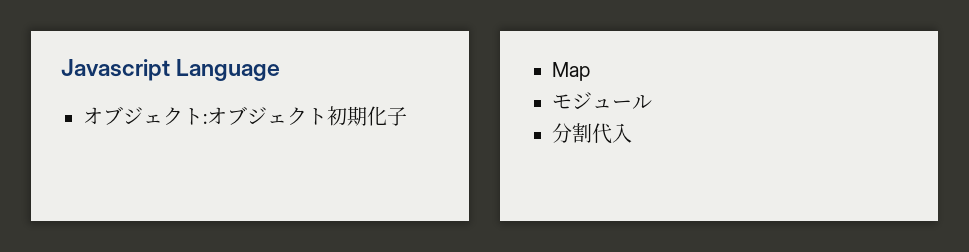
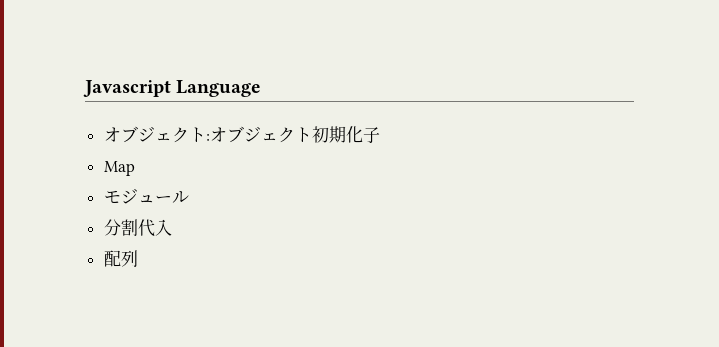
+ 配列

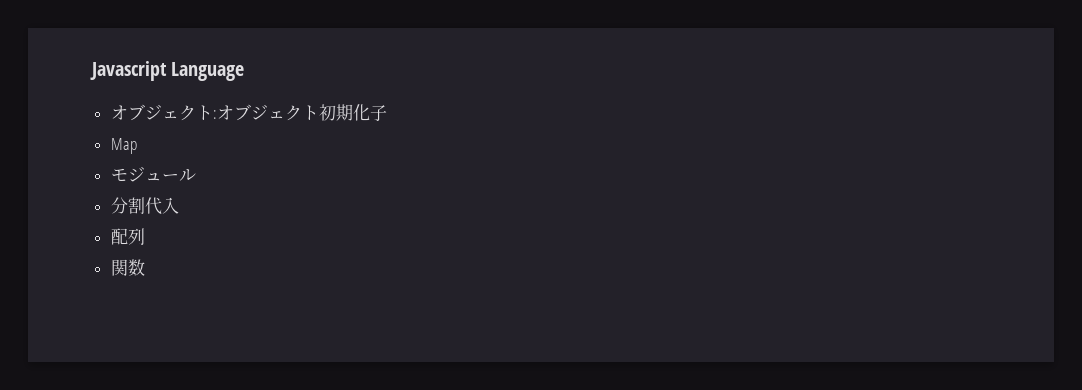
+ 関数

